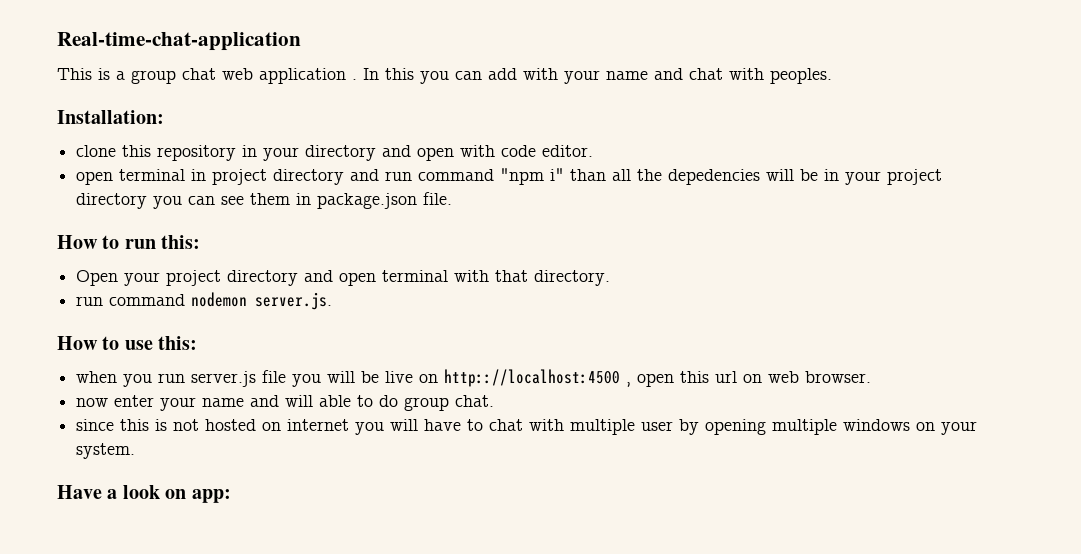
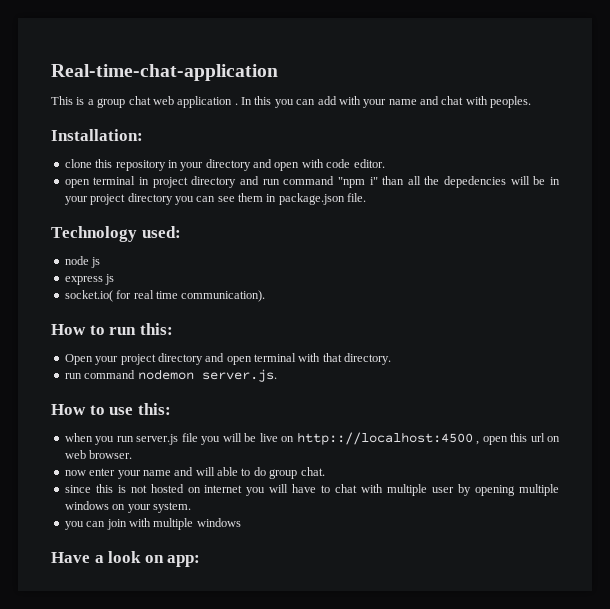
+ Technology used:
+ node js
+ express js
+ socket.io( for real time communication).
+ you can join with multiple windows

